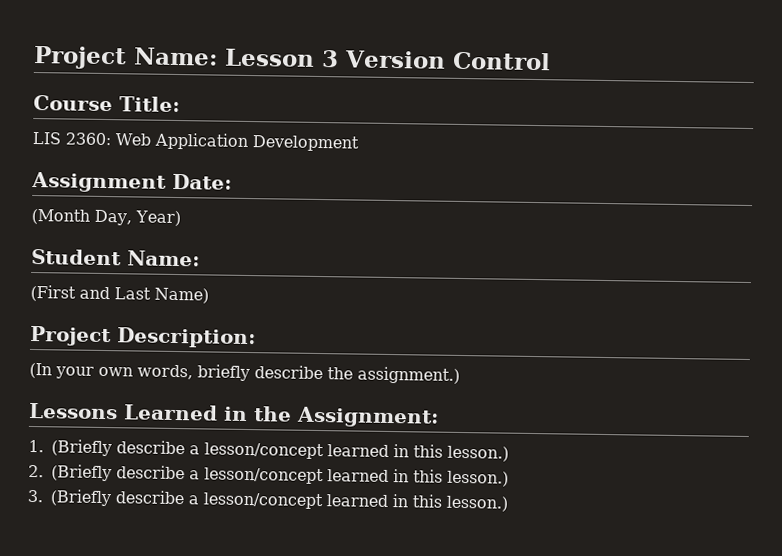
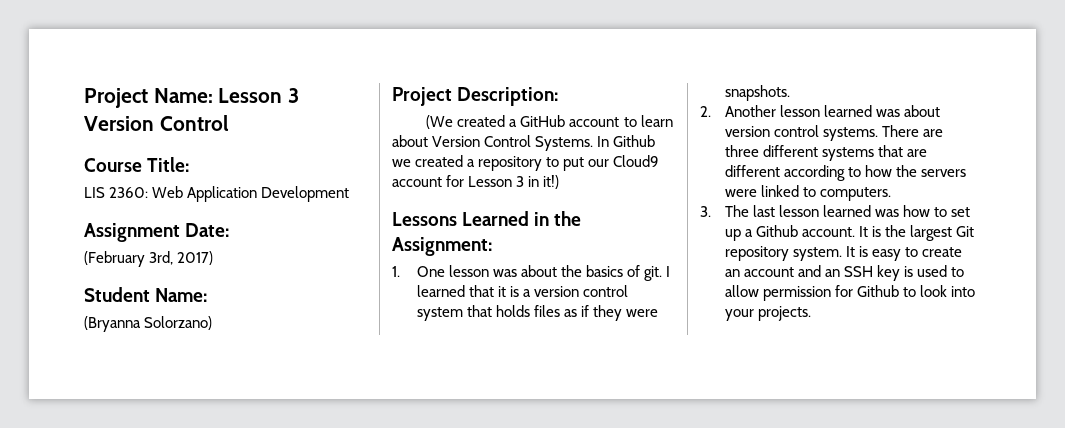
- (Month Day, Year)
+ (February 3rd, 2017)
- (First and Last Name)
+ (Bryanna Solorzano)
  Project Description:
- (In your own words, briefly describe the assignment.)
+ (We created a GitHub account to learn about Version Control Systems. In Github we created a repository to put our Cloud9 account for Lesson 3 in it!)
- 1. (Briefly describe a lesson/concept learned in this lesson.)
- 2. (Briefly describe a lesson/concept learned in this lesson.)
- 3. (Briefly describe a lesson/concept learned in this lesson.)
+ 1. One lesson was about the basics of git. I learned that it is a version control system that holds files as if they were snapshots.
+ 2. Another lesson learned was about version control systems. There are three different systems that are different according to how the servers were linked to computers.
+ 3. The last lesson learned was how to set up a Github account. It is the largest Git repository system. It is easy to create an account and an SSH key is used to allow permission for Github to look into your projects.

